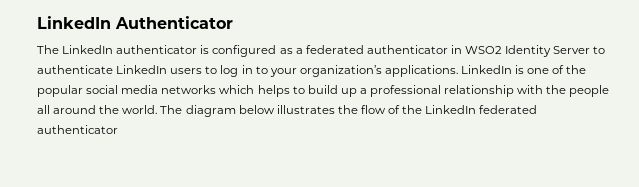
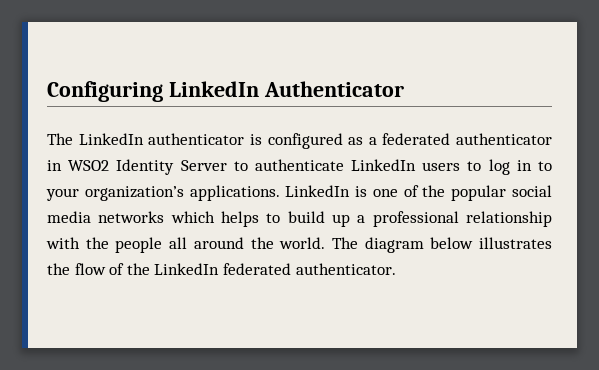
- LinkedIn Authenticator
+ Configuring LinkedIn Authenticator
- The diagram below illustrates the flow of the LinkedIn federated authenticator
+ The diagram below illustrates the flow of the LinkedIn federated authenticator.

